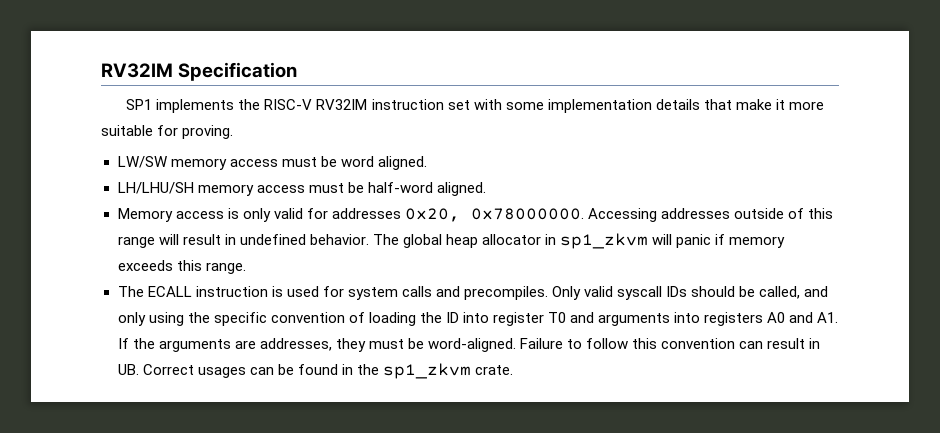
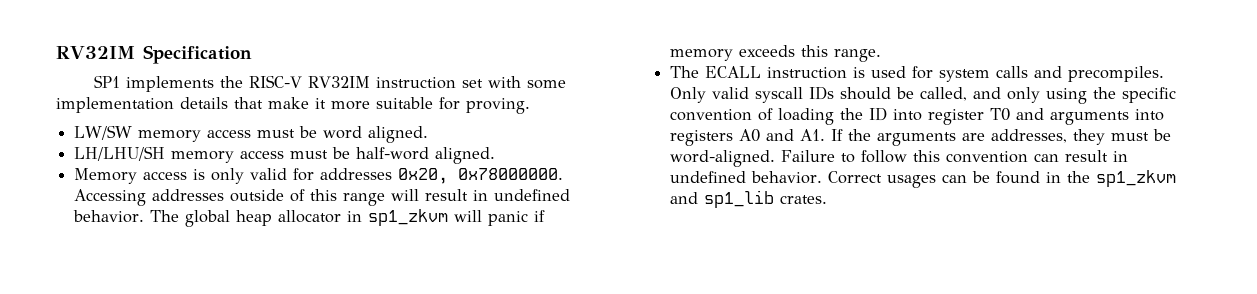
- Failure to follow this convention can result in UB. Correct usages can be found in the sp1_zkvm crate.
+ Failure to follow this convention can result in undefined behavior. Correct usages can be found in the sp1_zkvm and sp1_lib crates.

